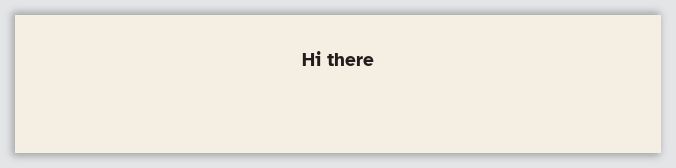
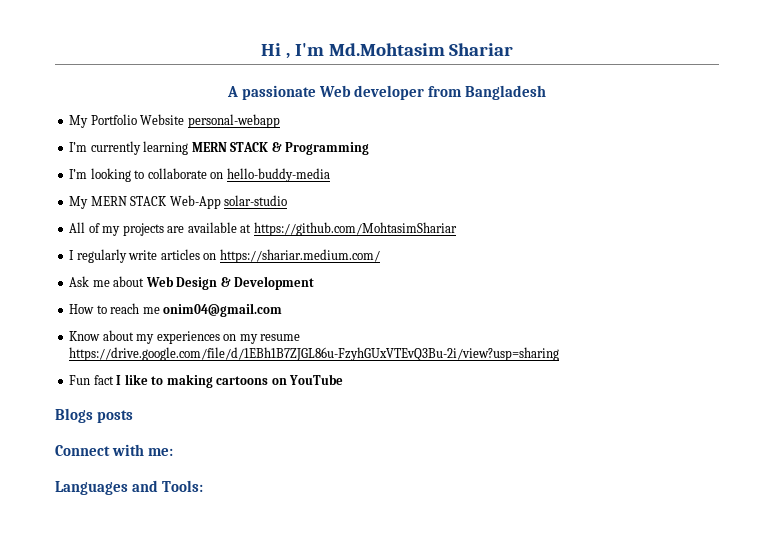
- Hi there
+ Hi , I'm Md.Mohtasim Shariar
+ A passionate Web developer from Bangladesh
+ My Portfolio Website personal-webapp
+ I’m currently learning MERN STACK & Programming
+ I’m looking to collaborate on hello-buddy-media
+ My MERN STACK Web-App solar-studio
+ All of my projects are available at https://github.com/MohtasimShariar
+ I regularly write articles on https://shariar.medium.com/
+ Ask me about Web Design & Development
+ How to reach me onim04@gmail.com
+ Know about my experiences on my resume https://drive.google.com/file/d/1EBh1B7ZJGL86u-FzyhGUxVTEvQ3Bu-2i/view?usp=sharing
+ Fun fact I like to making cartoons on YouTube
+ Blogs posts
+ Connect with me:
+ Languages and Tools:

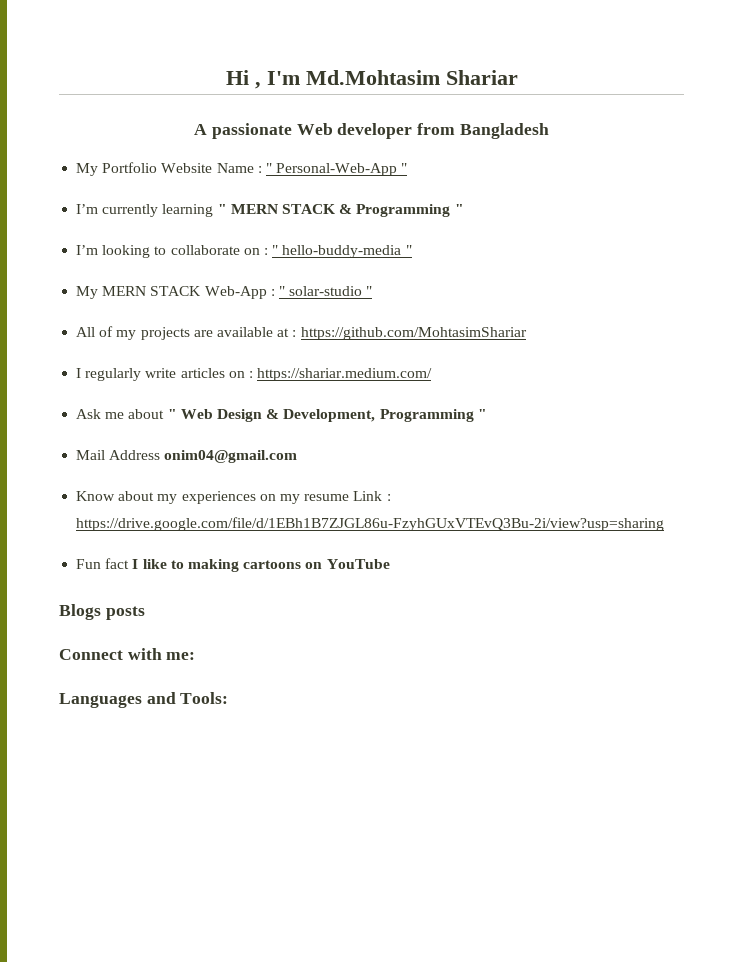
- My Portfolio Website personal-webapp
+ My Portfolio Website Name : " Personal-Web-App "
- I’m currently learning MERN STACK & Programming
+ I’m currently learning " MERN STACK & Programming "
- I’m looking to collaborate on hello-buddy-media
+ I’m looking to collaborate on : " hello-buddy-media "
- My MERN STACK Web-App solar-studio
+ My MERN STACK Web-App : " solar-studio "
- All of my projects are available at https://github.com/MohtasimShariar
+ All of my projects are available at : https://github.com/MohtasimShariar
- I regularly write articles on https://shariar.medium.com/
+ I regularly write articles on : https://shariar.medium.com/
- Ask me about Web Design & Development
- How to reach me onim04@gmail.com
+ Ask me about " Web Design & Development, Programming "
+ Mail Address onim04@gmail.com
- Know about my experiences on my resume https://drive.google.com/file/d/1EBh1B7ZJGL86u-FzyhGUxVTEvQ3Bu-2i/view?usp=sharing
+ Know about my experiences on my resume Link : https://drive.google.com/file/d/1EBh1B7ZJGL86u-FzyhGUxVTEvQ3Bu-2i/view?usp=sharing

